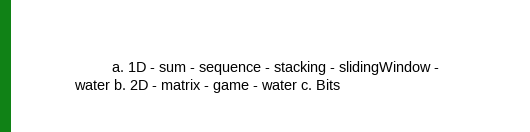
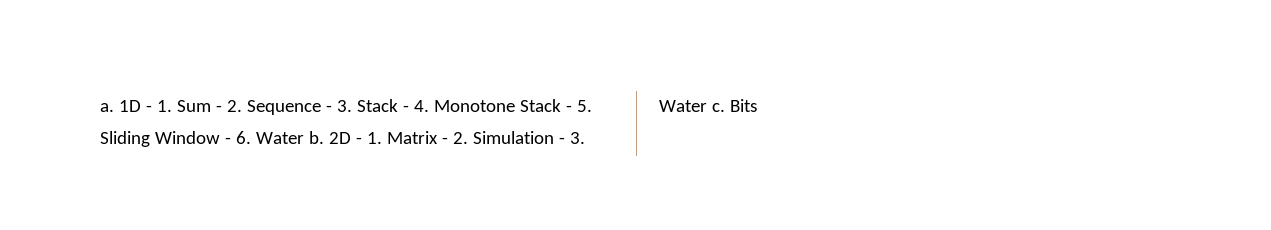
- 1D - sum - sequence - stacking - slidingWindow - water b. 2D - matrix - game - water c.
+ 1D - 1. Sum - 2. Sequence - 3. Stack - 4. Monotone Stack - 5. Sliding Window - 6. Water b. 2D - 1. Matrix - 2. Simulation - 3. Water c.

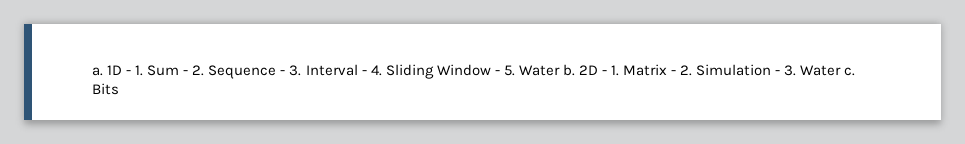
- 1D - 1. Sum - 2. Sequence - 3. Stack - 4. Monotone Stack - 5. Sliding Window - 6. Water b.
+ 1D - 1. Sum - 2. Sequence - 3. Interval - 4. Sliding Window - 5. Water b.

